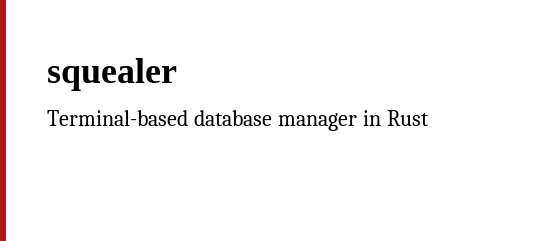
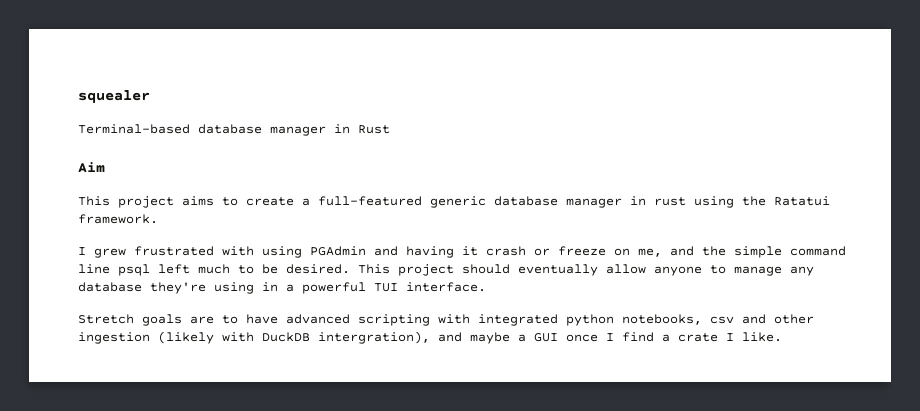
+ Aim
+ This project aims to create a full-featured generic database manager in rust using the Ratatui framework.
+ I grew frustrated with using PGAdmin and having it crash or freeze on me, and the simple command line psql left much to be desired. This project should eventually allow anyone to manage any database they're using in a powerful TUI interface.
+ Stretch goals are to have advanced scripting with integrated python notebooks, csv and other ingestion (likely with DuckDB intergration), and maybe a GUI once I find a crate I like.

